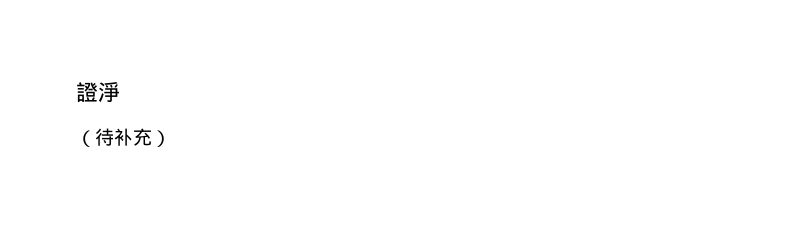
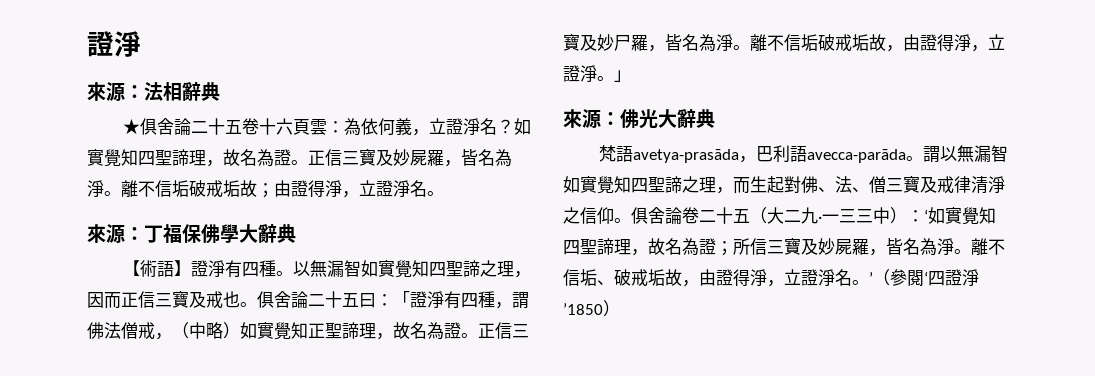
- （待补充）
+ 來源：法相辭典
+ ★俱舍論二十五卷十六頁雲：為依何義，立證淨名？如實覺知四聖諦理，故名為證。正信三寶及妙屍羅，皆名為淨。離不信垢破戒垢故；由證得淨，立證淨名。
+ 來源：丁福保佛學大辭典
+ 【術語】證淨有四種。以無漏智如實覺知四聖諦之理，因而正信三寶及戒也。俱舍論二十五曰：「證淨有四種，謂佛法僧戒，（中略）如實覺知正聖諦理，故名為證。正信三寶及妙尸羅，皆名為淨。離不信垢破戒垢故，由證得淨，立證淨。」
+ 來源：佛光大辭典
+ 梵語avetya-prasāda，巴利語avecca-parāda。謂以無漏智如實覺知四聖諦之理，而生起對佛、法、僧三寶及戒律清淨之信仰。俱舍論卷二十五（大二九·一三三中）：‘如實覺知四聖諦理，故名為證；所信三寶及妙屍羅，皆名為淨。離不信垢、破戒垢故，由證得淨，立證淨名。’（參閱‘四證淨’1850）

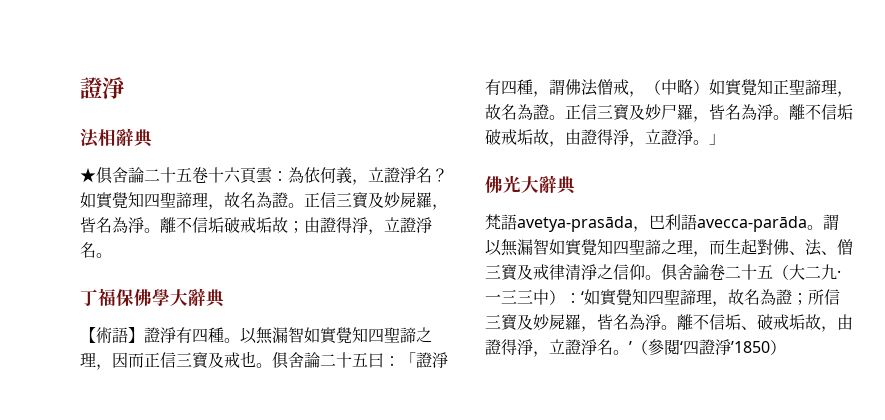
- 來源：法相辭典
+ 法相辭典
- 來源：丁福保佛學大辭典
+ 丁福保佛學大辭典
- 來源：佛光大辭典
+ 佛光大辭典

